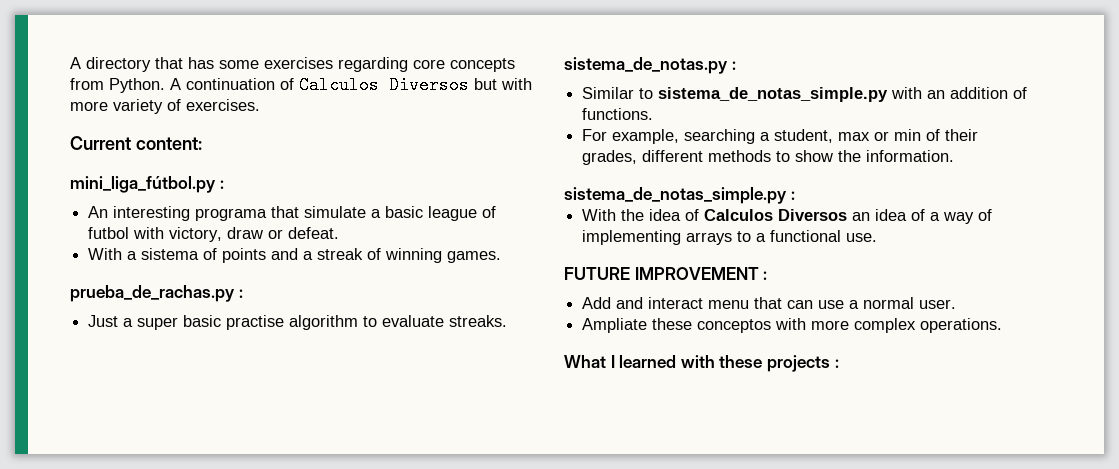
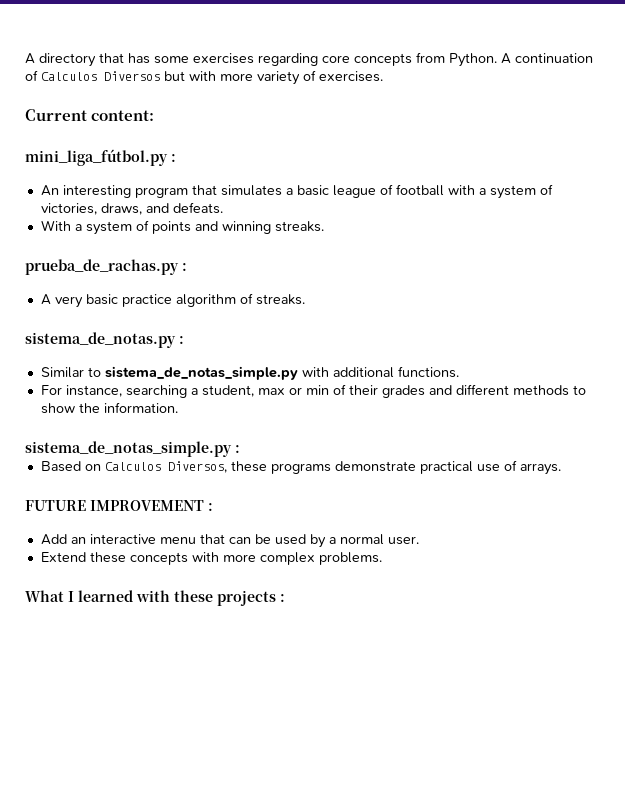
- An interesting programa that simulate a basic league of futbol with victory, draw or defeat.
+ An interesting program that simulates a basic league of football with a system of victories, draws, and defeats.
- With a sistema of points and a streak of winning games.
+ With a system of points and winning streaks.
  prueba_de_rachas.py :
- Just a super basic practise algorithm to evaluate streaks.
+ A very basic practice algorithm of streaks.
- Similar to sistema_de_notas_simple.py with an addition of functions.
+ Similar to sistema_de_notas_simple.py with additional functions.
- For example, searching a student, max or min of their grades, different methods to show the information.
+ For instance, searching a student, max or min of their grades and different methods to show the information.
- With the idea of Calculos Diversos an idea of a way of implementing arrays to a functional use.
+ Based on Calculos Diversos, these programs demonstrate practical use of arrays.
- Add and interact menu that can use a normal user.
+ Add an interactive menu that can be used by a normal user.
- Ampliate these conceptos with more complex operations.
+ Extend these concepts with more complex problems.

